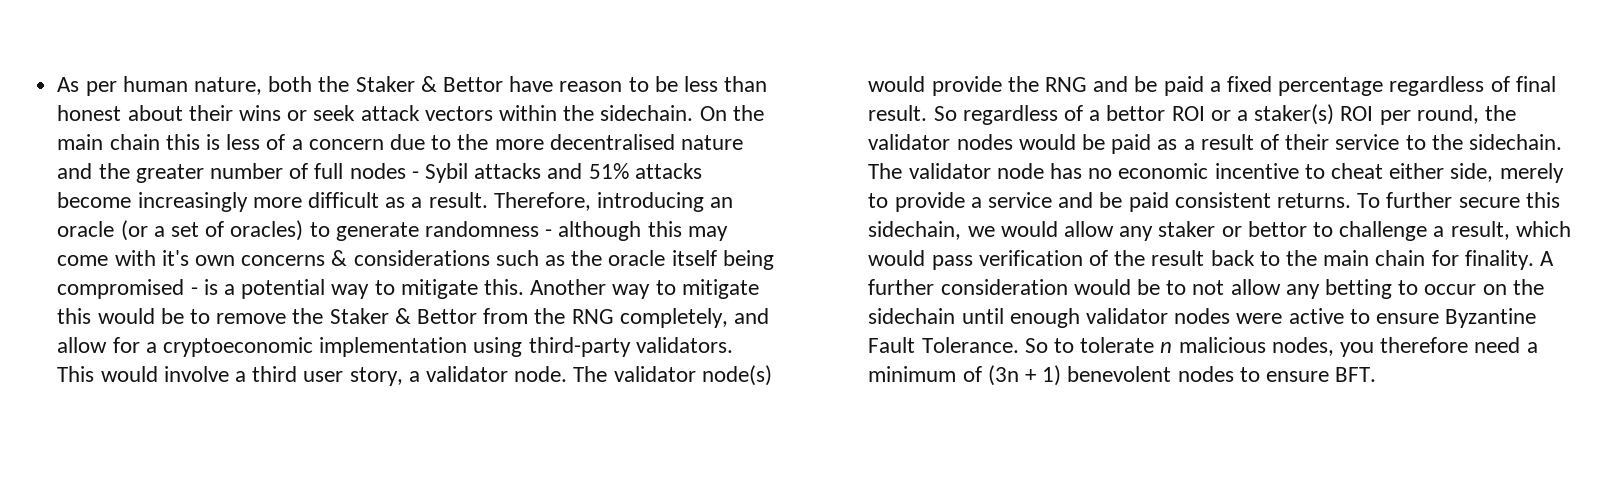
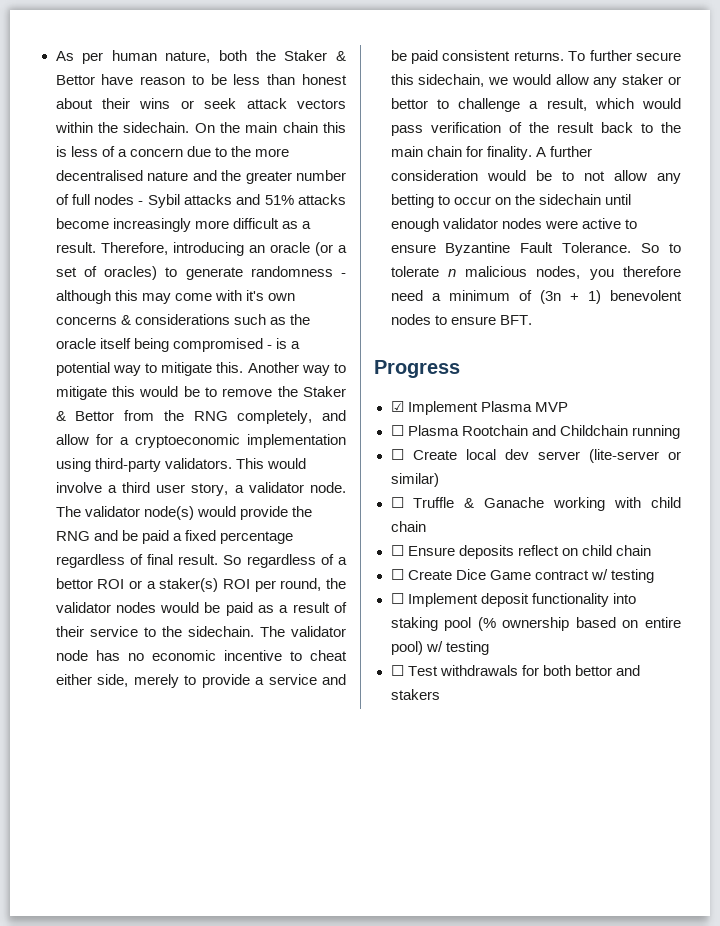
+ Progress
+ ☑ Implement Plasma MVP
+ ☐ Plasma Rootchain and Childchain running
+ ☐ Create local dev server (lite-server or similar)
+ ☐ Truffle & Ganache working with child chain
+ ☐ Ensure deposits reflect on child chain
+ ☐ Create Dice Game contract w/ testing
+ ☐ Implement deposit functionality into staking pool (% ownership based on entire pool) w/ testing
+ ☐ Test withdrawals for both bettor and stakers

